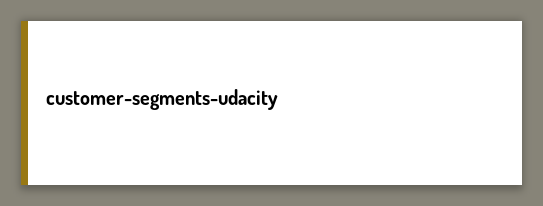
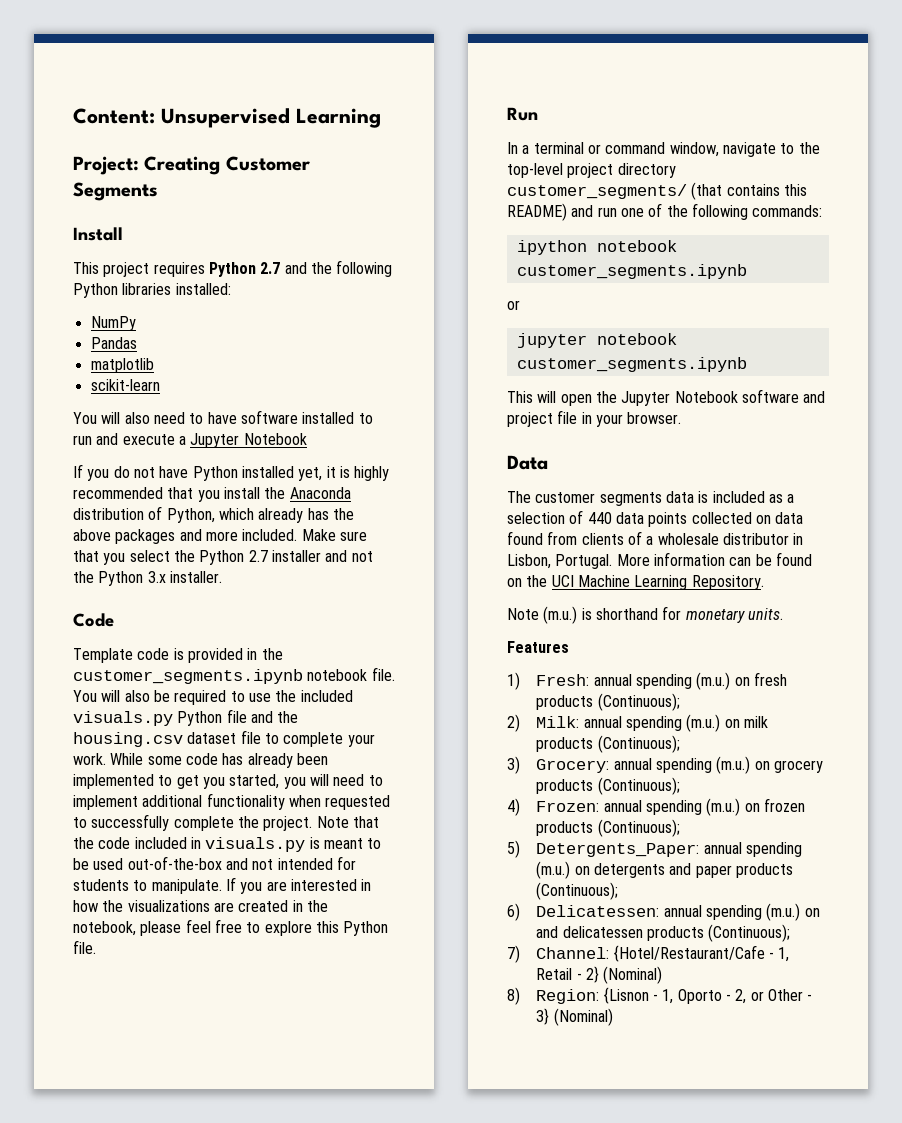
- customer-segments-udacity
+ Content: Unsupervised Learning
+ Project: Creating Customer Segments
+ Install
+ This project requires Python 2.7 and the following Python libraries installed:
+ NumPy
+ Pandas
+ matplotlib
+ scikit-learn
+ You will also need to have software installed to run and execute a Jupyter Notebook
+ If you do not have Python installed yet, it is highly recommended that you install the Anaconda distribution of Python, which already has the above packages and more included. Make sure that you select the Python 2.7 installer and not the Python 3.x installer.
+ Code
+ Template code is provided in the customer_segments.ipynb notebook file. You will also be required to use the included visuals.py Python file and the housing.csv dataset file to complete your work. While some code has already been implemented to get you started, you will need to implement additional functionality when requested to successfully complete the project. Note that the code included in visuals.py is meant to be used out-of-the-box and not intended for students to manipulate. If you are interested in how the visualizations are created in the notebook, please feel free to explore this Python file.
+ Run
+ In a terminal or command window, navigate to the top-level project directory customer_segments/ (that contains this README) and run one of the following commands:
+ ipython notebook customer_segments.ipynb
+ or
+ jupyter notebook customer_segments.ipynb
+ This will open the Jupyter Notebook software and project file in your browser.
+ Data
+ The customer segments data is included as a selection of 440 data points collected on data found from clients of a wholesale distributor in Lisbon, Portugal. More information can be found on the UCI Machine Learning Repository.
+ Note (m.u.) is shorthand for monetary units.
+ Features
+ 1) Fresh: annual spending (m.u.) on fresh products (Continuous);
+ 2) Milk: annual spending (m.u.) on milk products (Continuous);
+ 3) Grocery: annual spending (m.u.) on grocery products (Continuous);
+ 4) Frozen: annual spending (m.u.) on frozen products (Continuous);
+ 5) Detergents_Paper: annual spending (m.u.) on detergents and paper products (Continuous);
+ 6) Delicatessen: annual spending (m.u.) on and delicatessen products (Continuous);
+ 7) Channel: {Hotel/Restaurant/Cafe - 1, Retail - 2} (Nominal)
+ 8) Region: {Lisnon - 1, Oporto - 2, or Other - 3} (Nominal)

